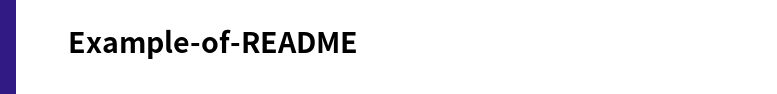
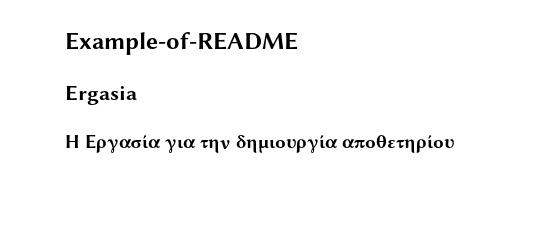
+ Ergasia
+ H Εργασία για την δημιουργία αποθετηρίου

